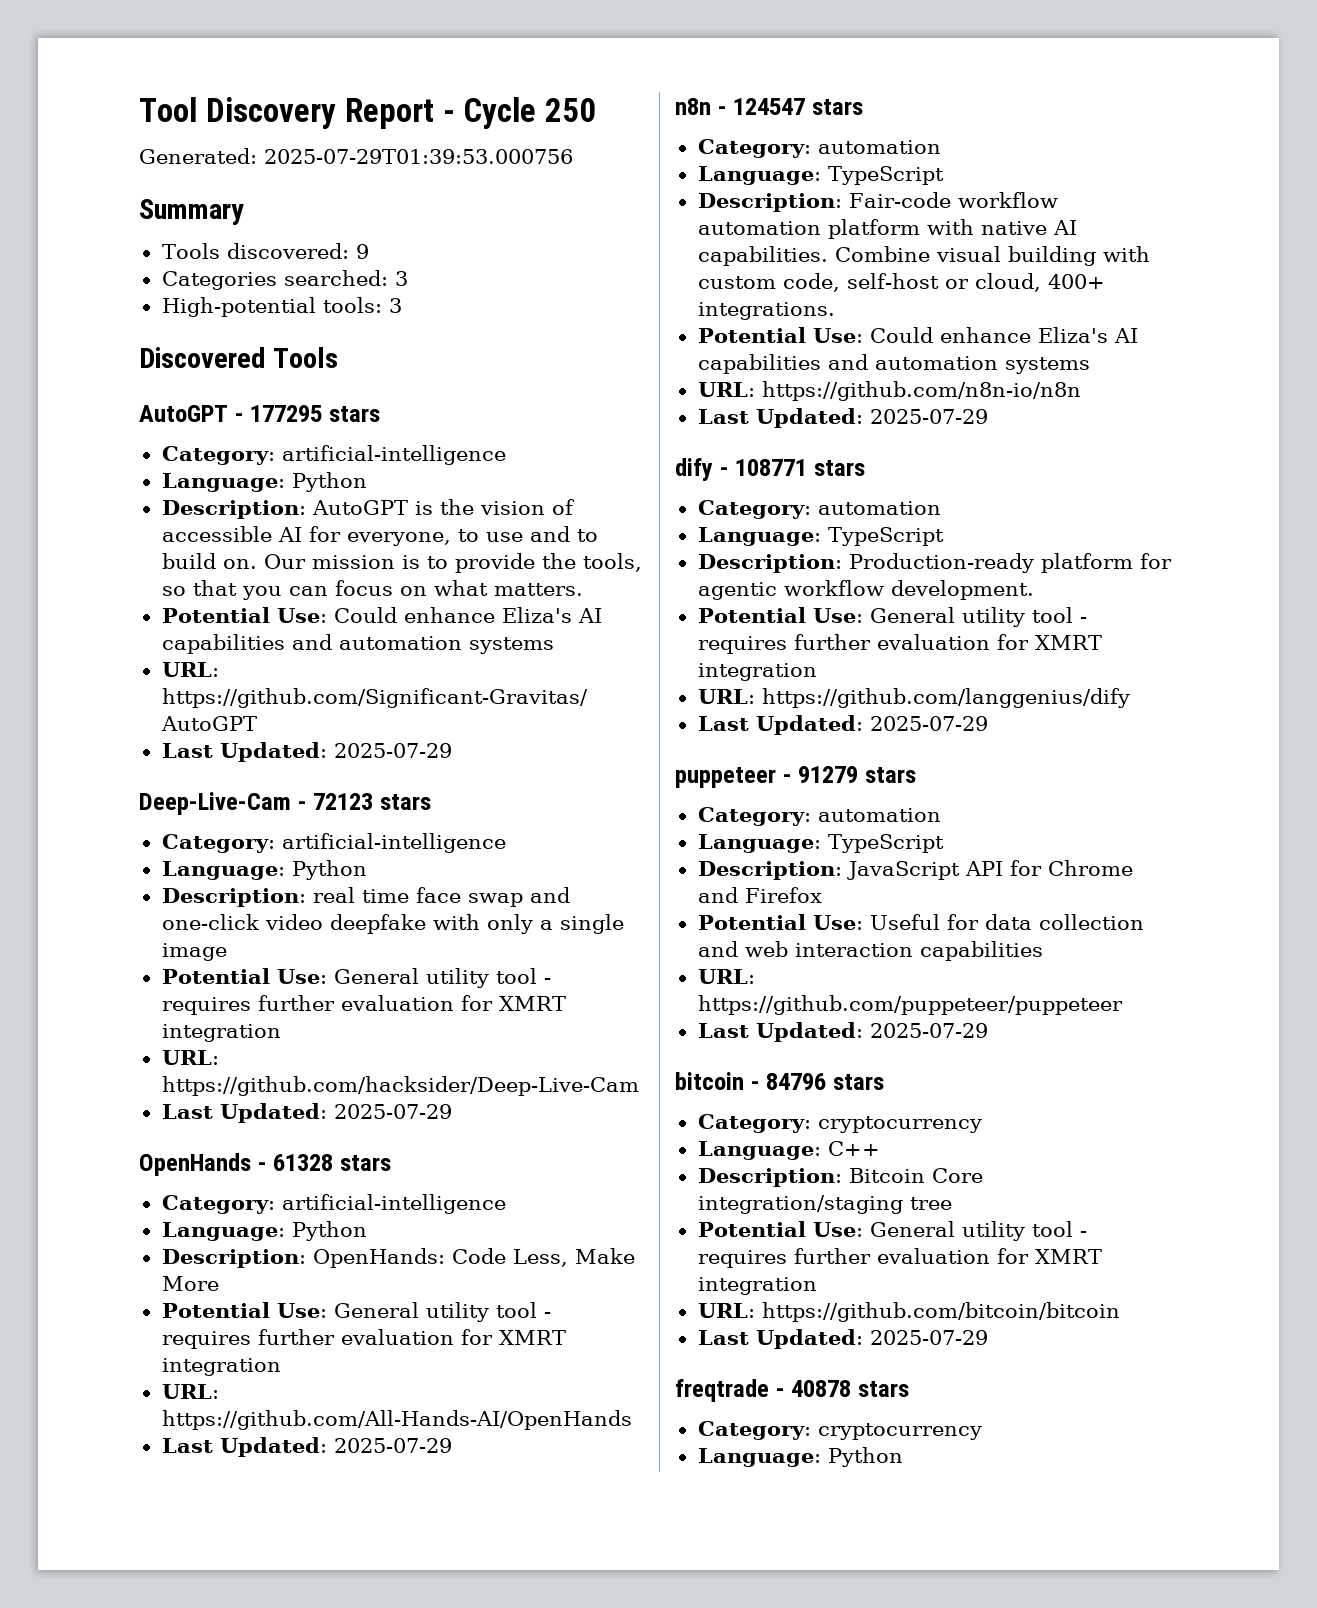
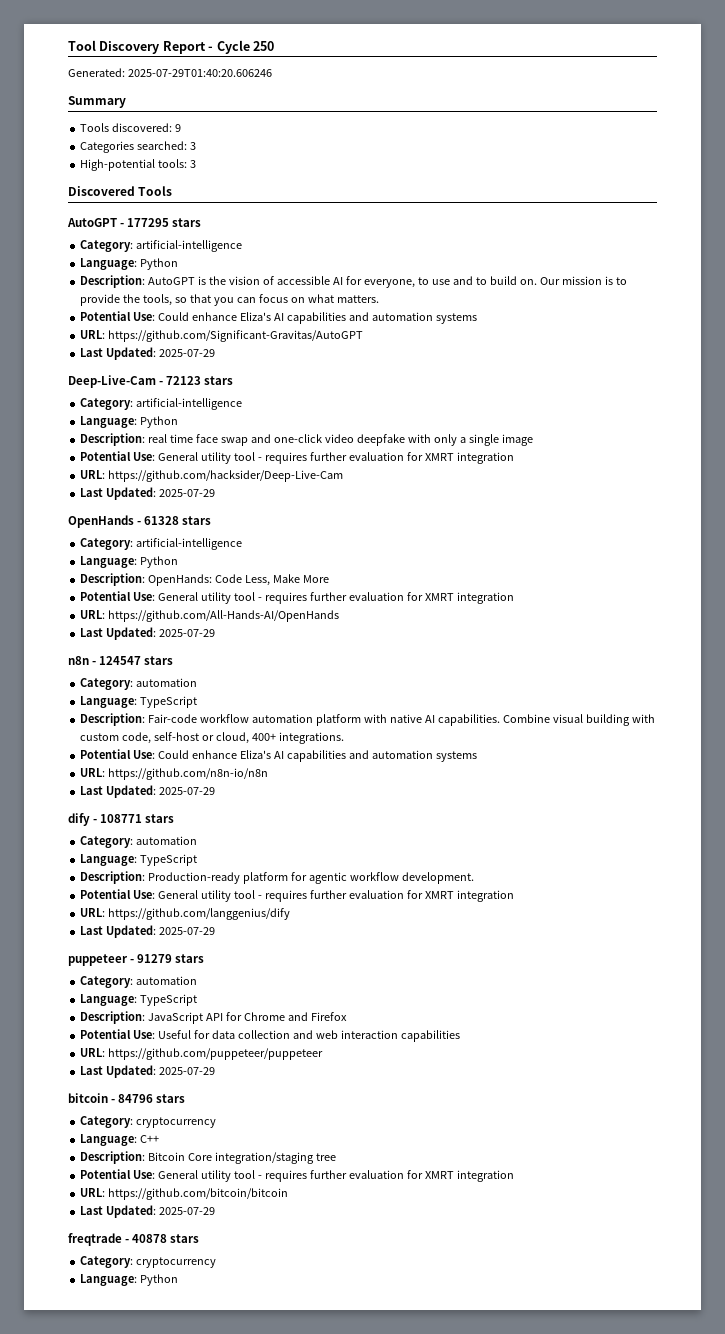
- Generated: 2025-07-29T01:39:53.000756
+ Generated: 2025-07-29T01:40:20.606246

